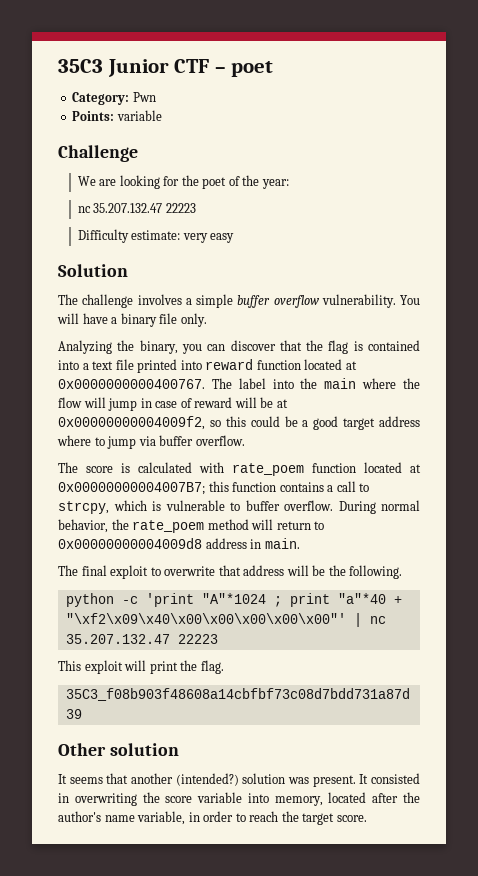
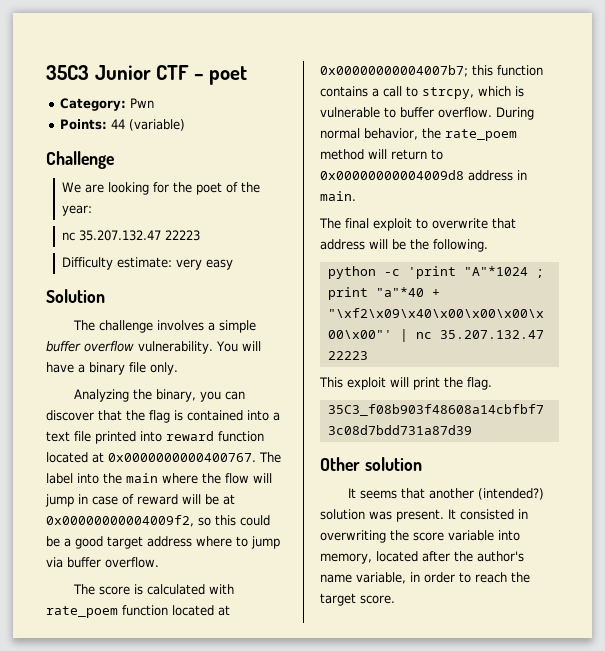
- Points: variable
+ Points: 44 (variable)
- The score is calculated with rate_poem function located at 0x00000000004007B7; this function contains a call to strcpy, which is vulnerable to buffer overflow.
+ The score is calculated with rate_poem function located at 0x00000000004007b7; this function contains a call to strcpy, which is vulnerable to buffer overflow.

